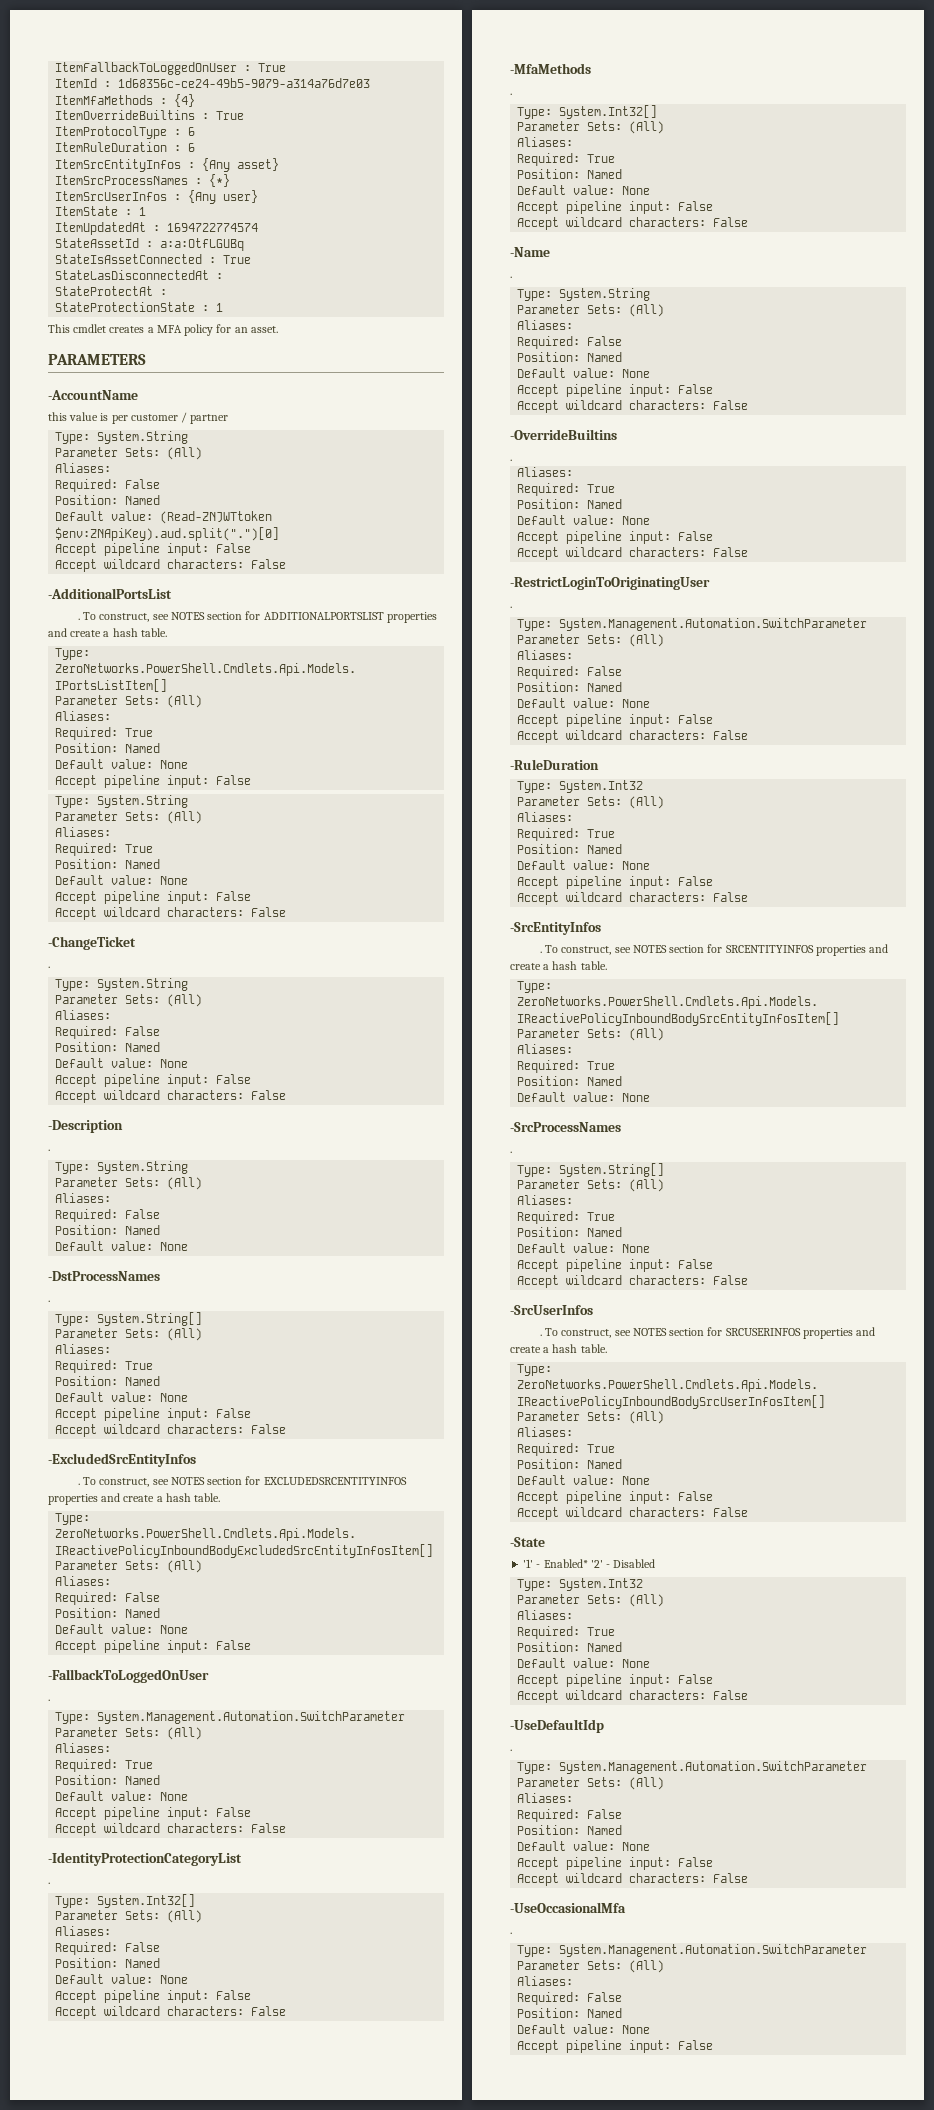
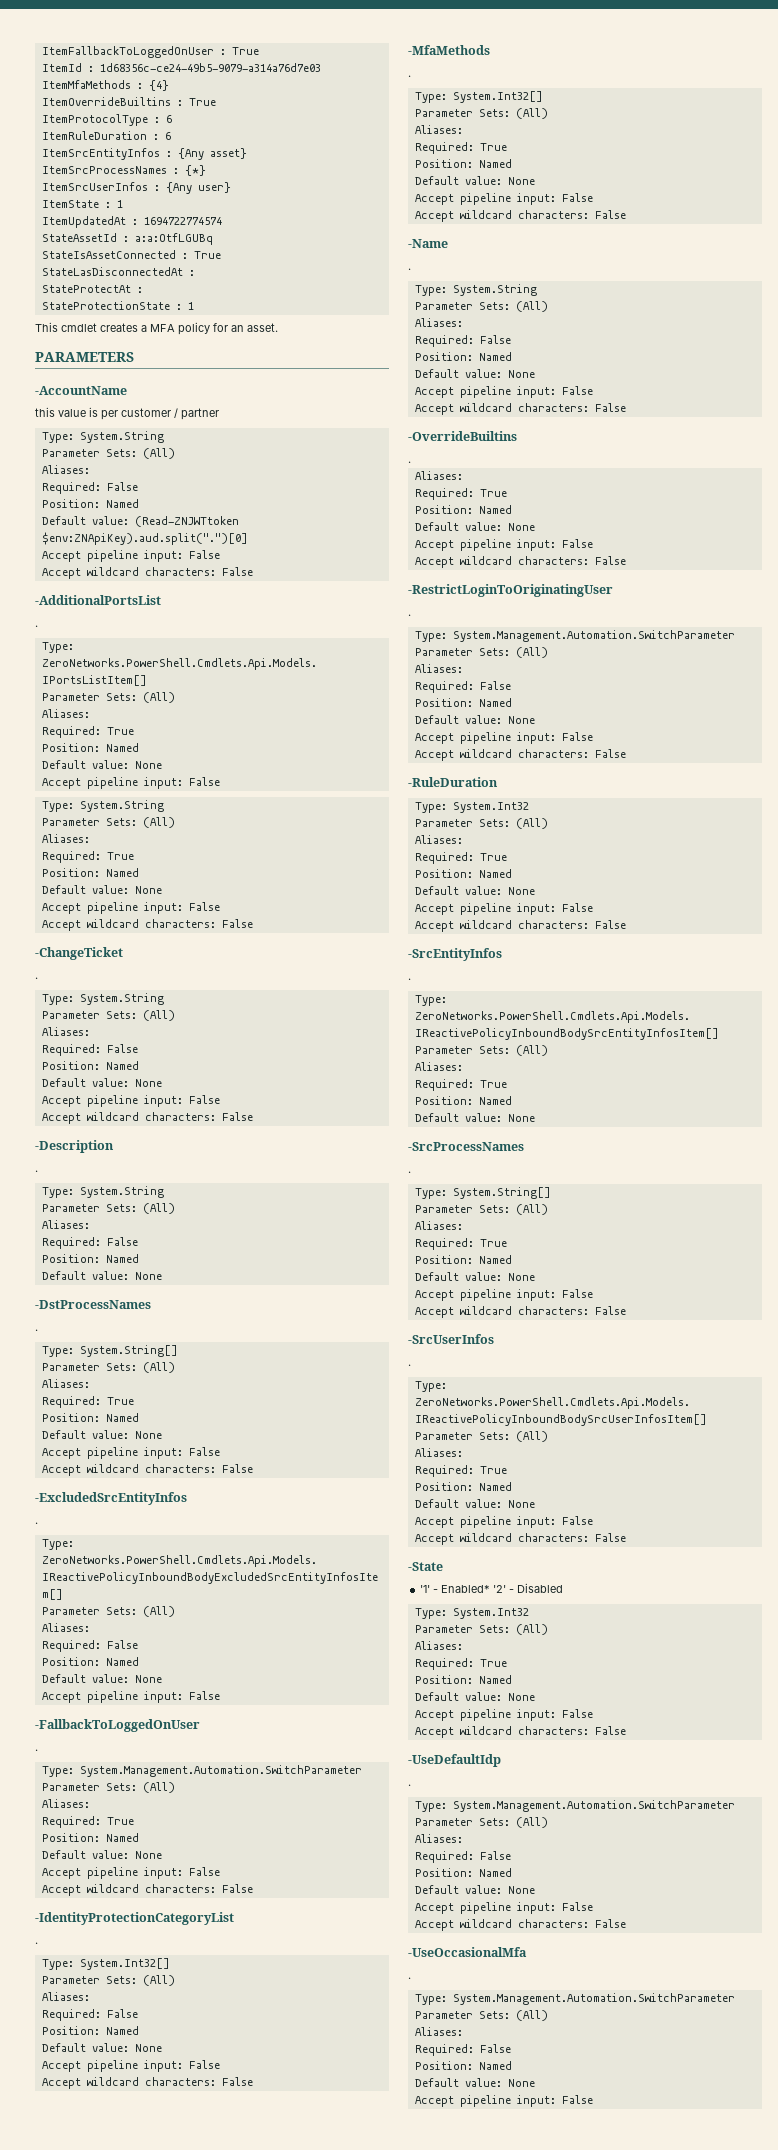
- To construct, see NOTES section for ADDITIONALPORTSLIST properties and create a hash table.
- To construct, see NOTES section for EXCLUDEDSRCENTITYINFOS properties and create a hash table.
- To construct, see NOTES section for SRCENTITYINFOS properties and create a hash table.
- To construct, see NOTES section for SRCUSERINFOS properties and create a hash table.

